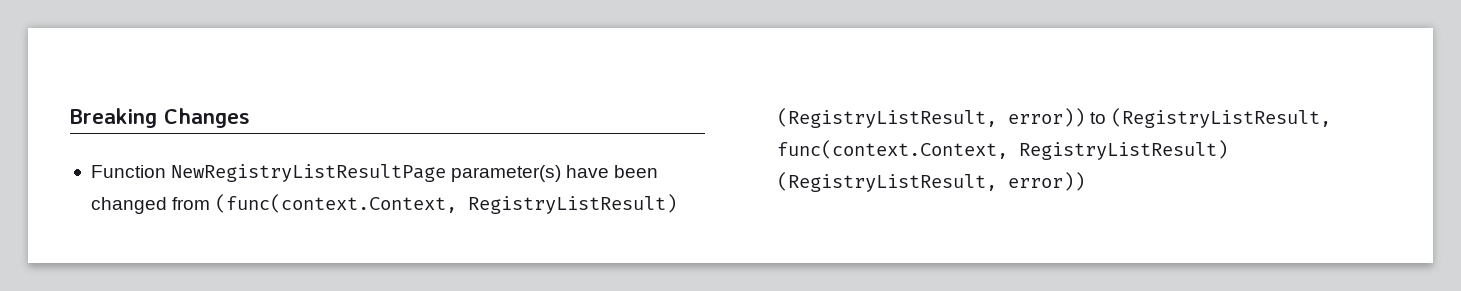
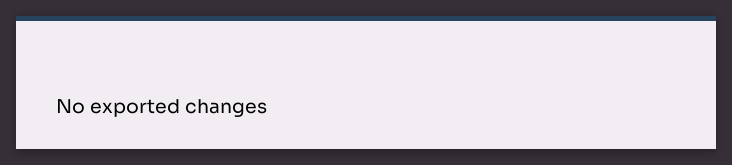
- Breaking Changes
- Function NewRegistryListResultPage parameter(s) have been changed from (func(context.Context, RegistryListResult) (RegistryListResult, error)) to (RegistryListResult, func(context.Context, RegistryListResult) (RegistryListResult, error))
+ No exported changes

